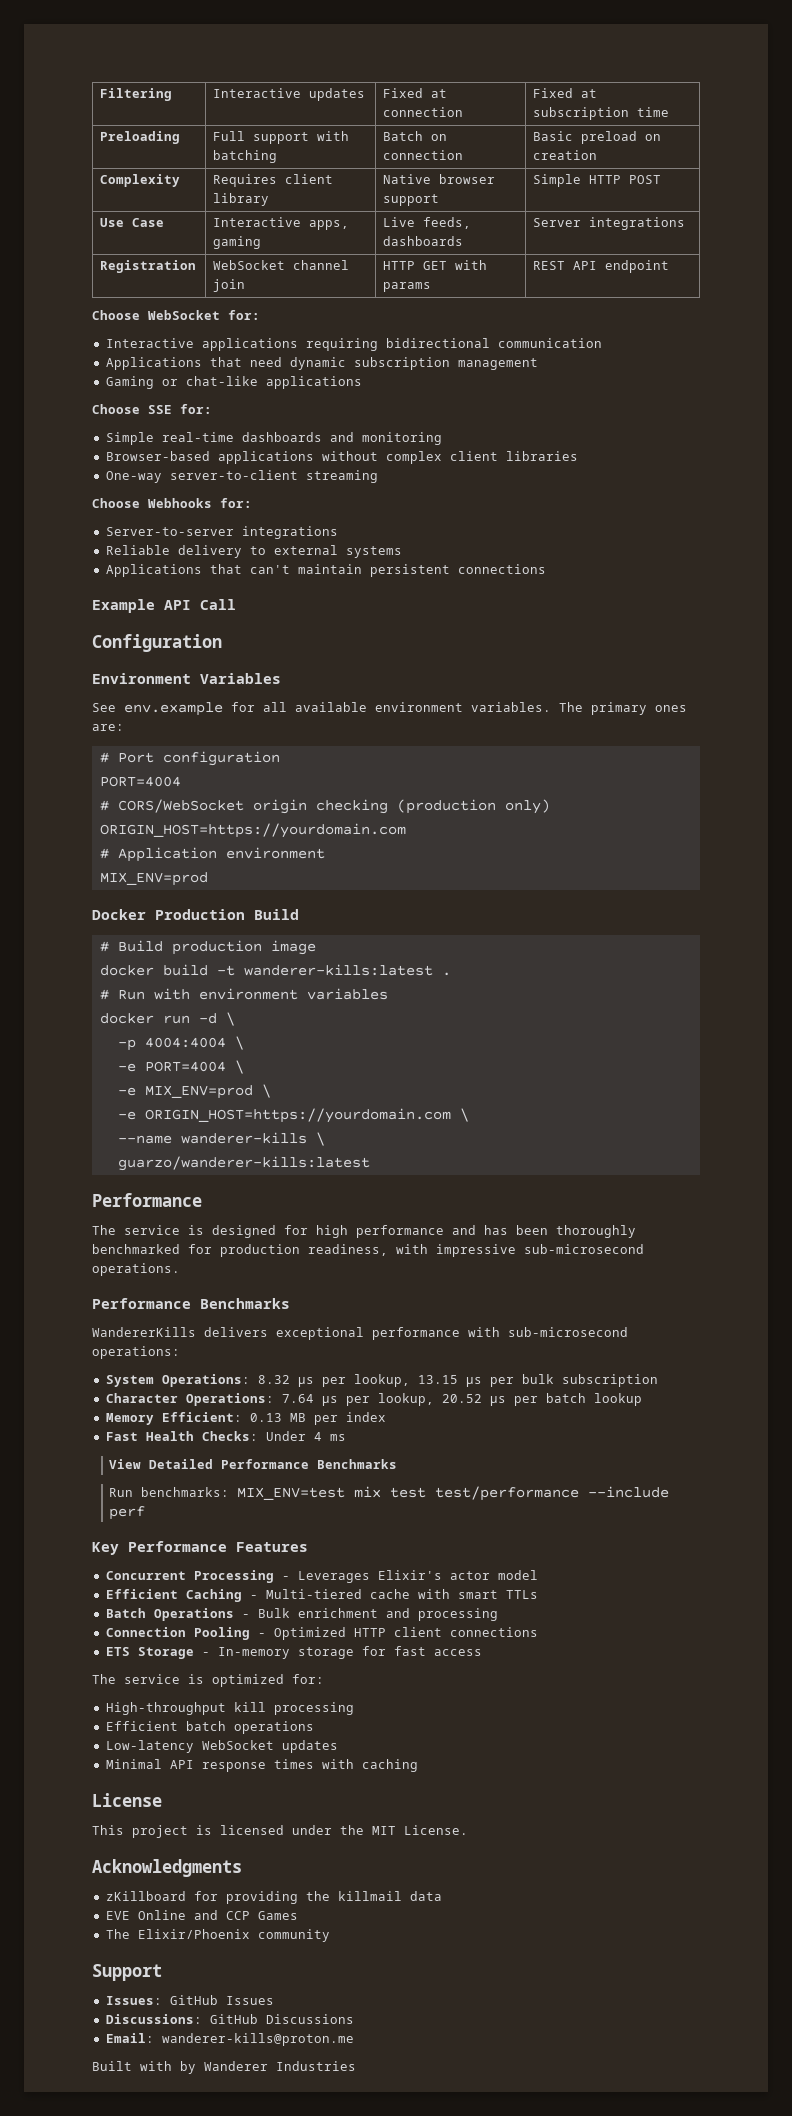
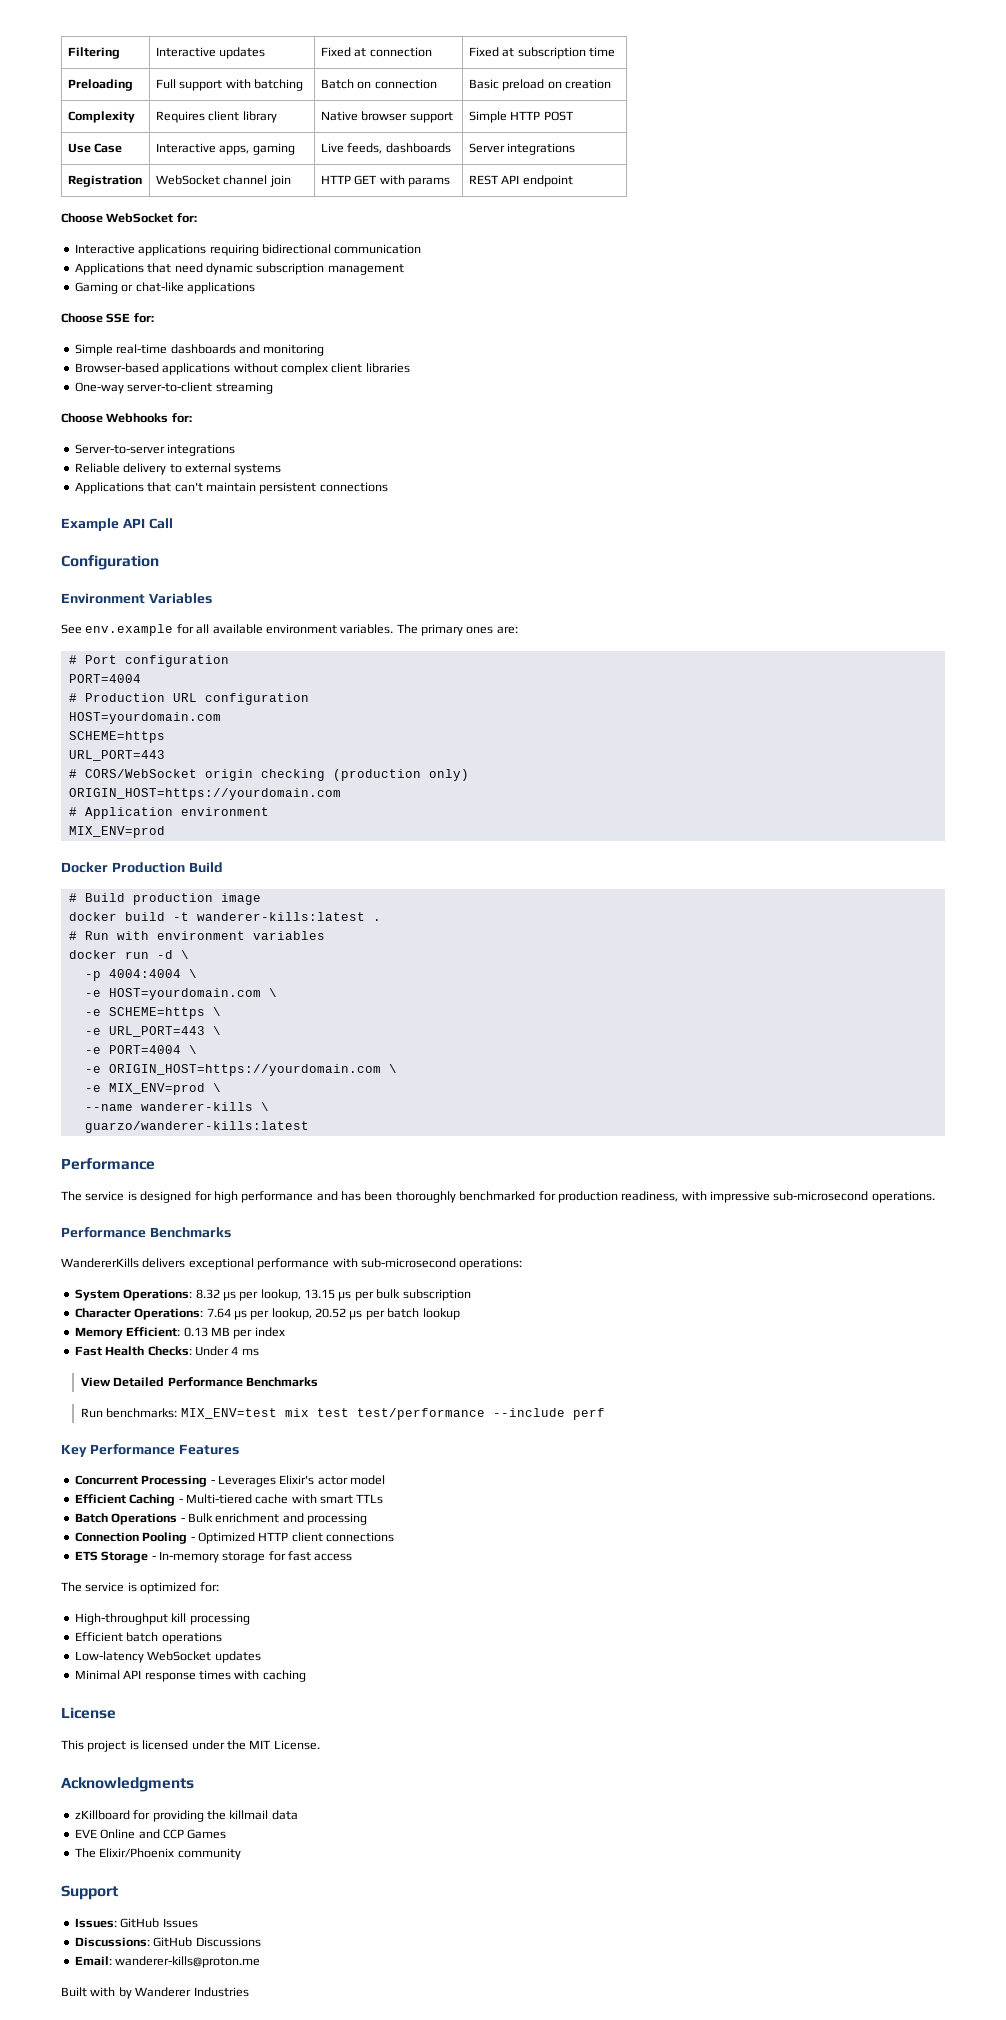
+ # Production URL configuration
+ HOST=yourdomain.com
+ SCHEME=https
+ URL_PORT=443
+ -e HOST=yourdomain.com \
+ -e SCHEME=https \
+ -e URL_PORT=443 \
+ -e ORIGIN_HOST=https://yourdomain.com \
  -e MIX_ENV=prod \
- -e ORIGIN_HOST=https://yourdomain.com \

